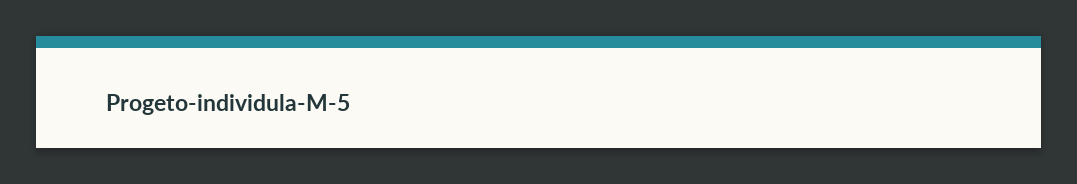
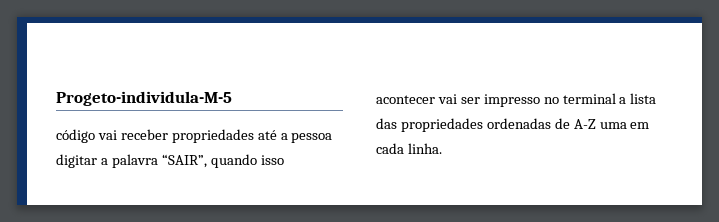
+ código vai receber propriedades até a pessoa digitar a palavra “SAIR”, quando isso acontecer vai ser impresso no terminal a lista das propriedades ordenadas de A-Z uma em cada linha.

